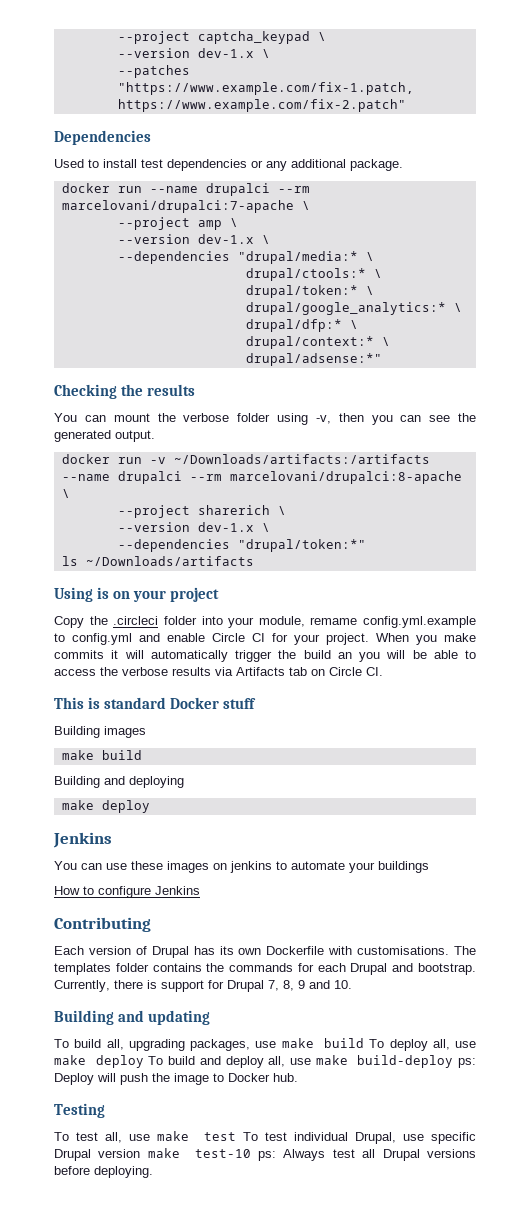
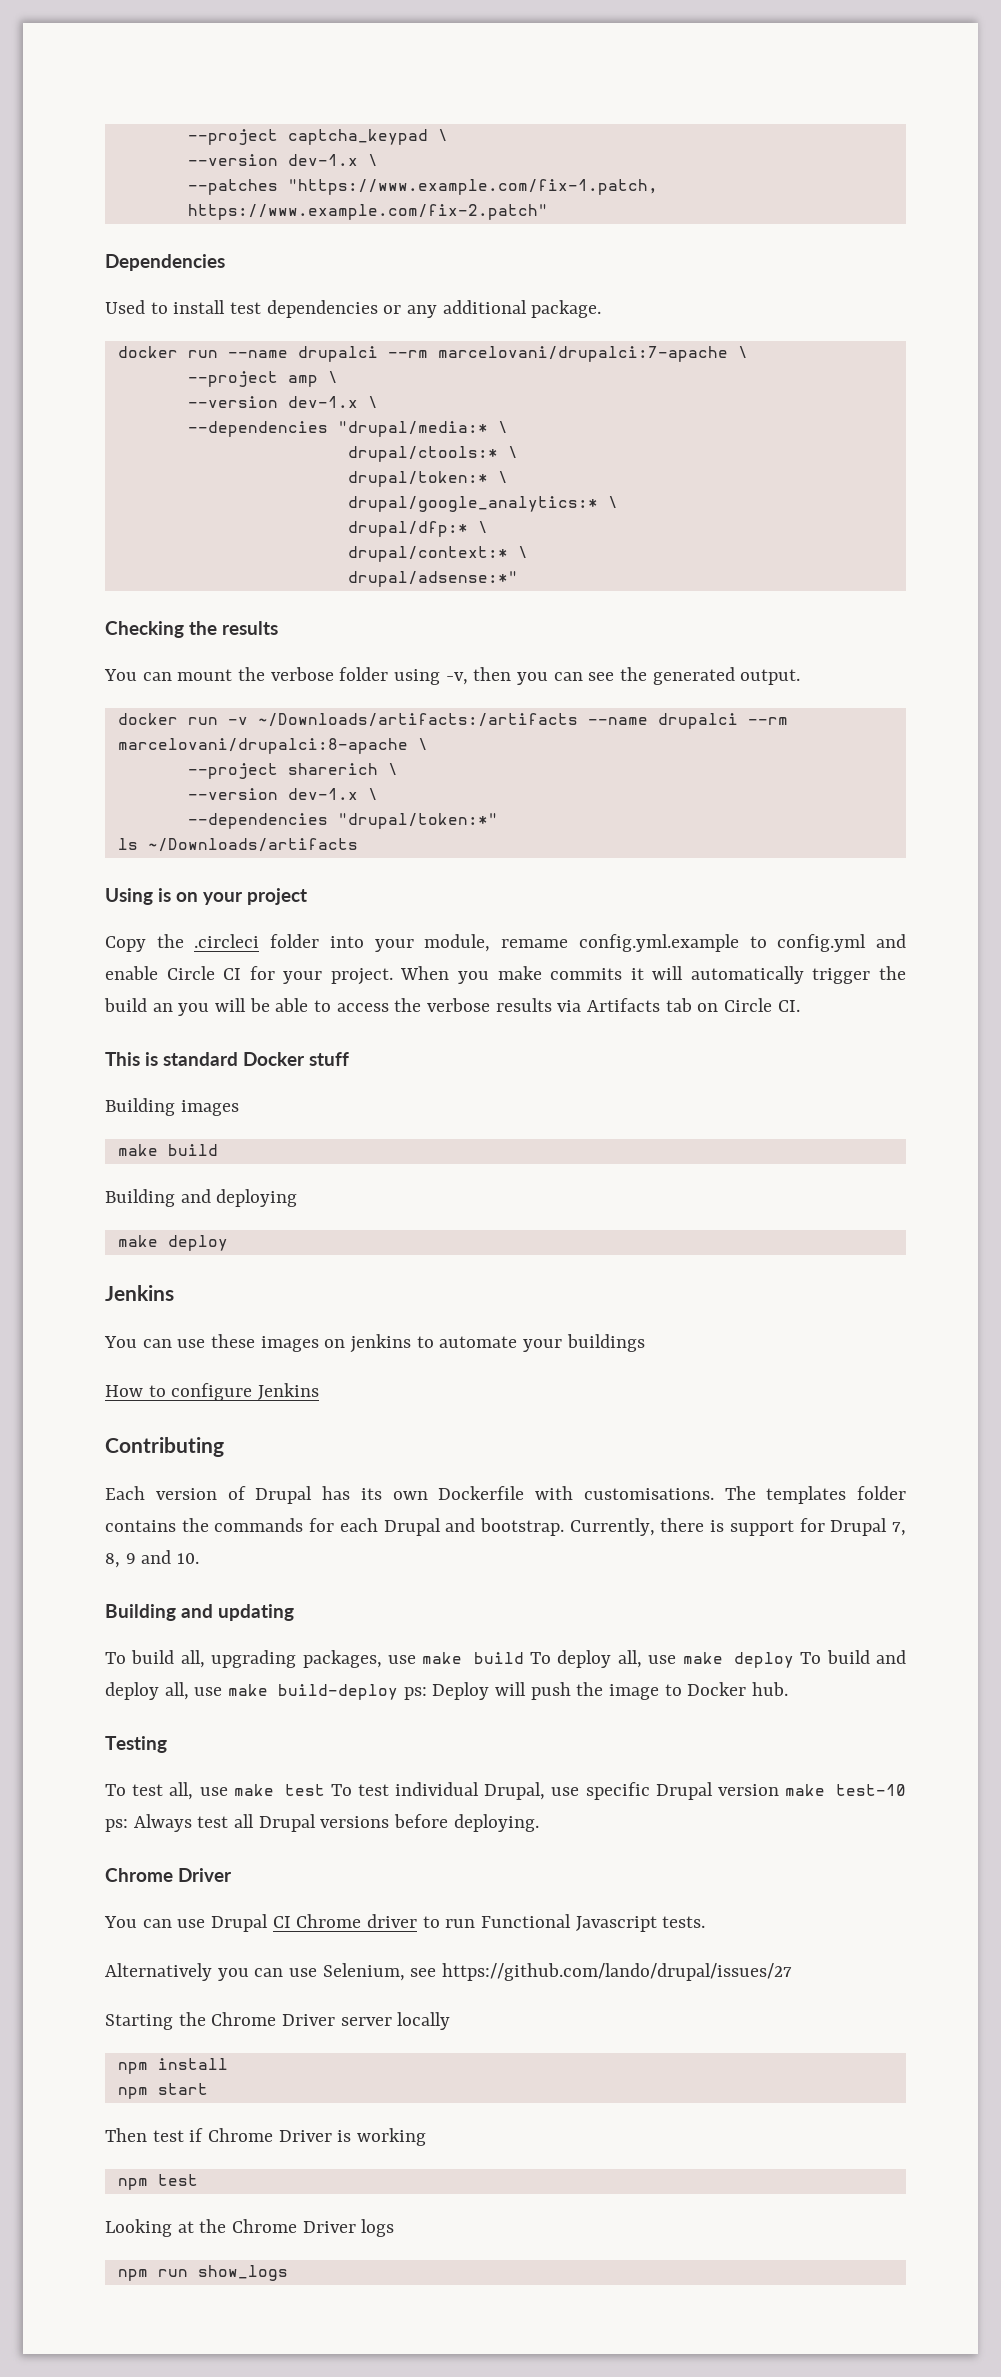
  To test all, use make test To test individual Drupal, use specific Drupal version make test-10 ps: Always test all Drupal versions before deploying.
+ Chrome Driver
+ You can use Drupal CI Chrome driver to run Functional Javascript tests.
+ Alternatively you can use Selenium, see https://github.com/lando/drupal/issues/27
+ Starting the Chrome Driver server locally
+ npm install
+ npm start
+ Then test if Chrome Driver is working
+ npm test
+ Looking at the Chrome Driver logs
+ npm run show_logs

